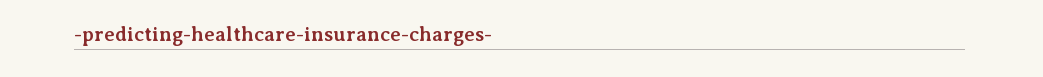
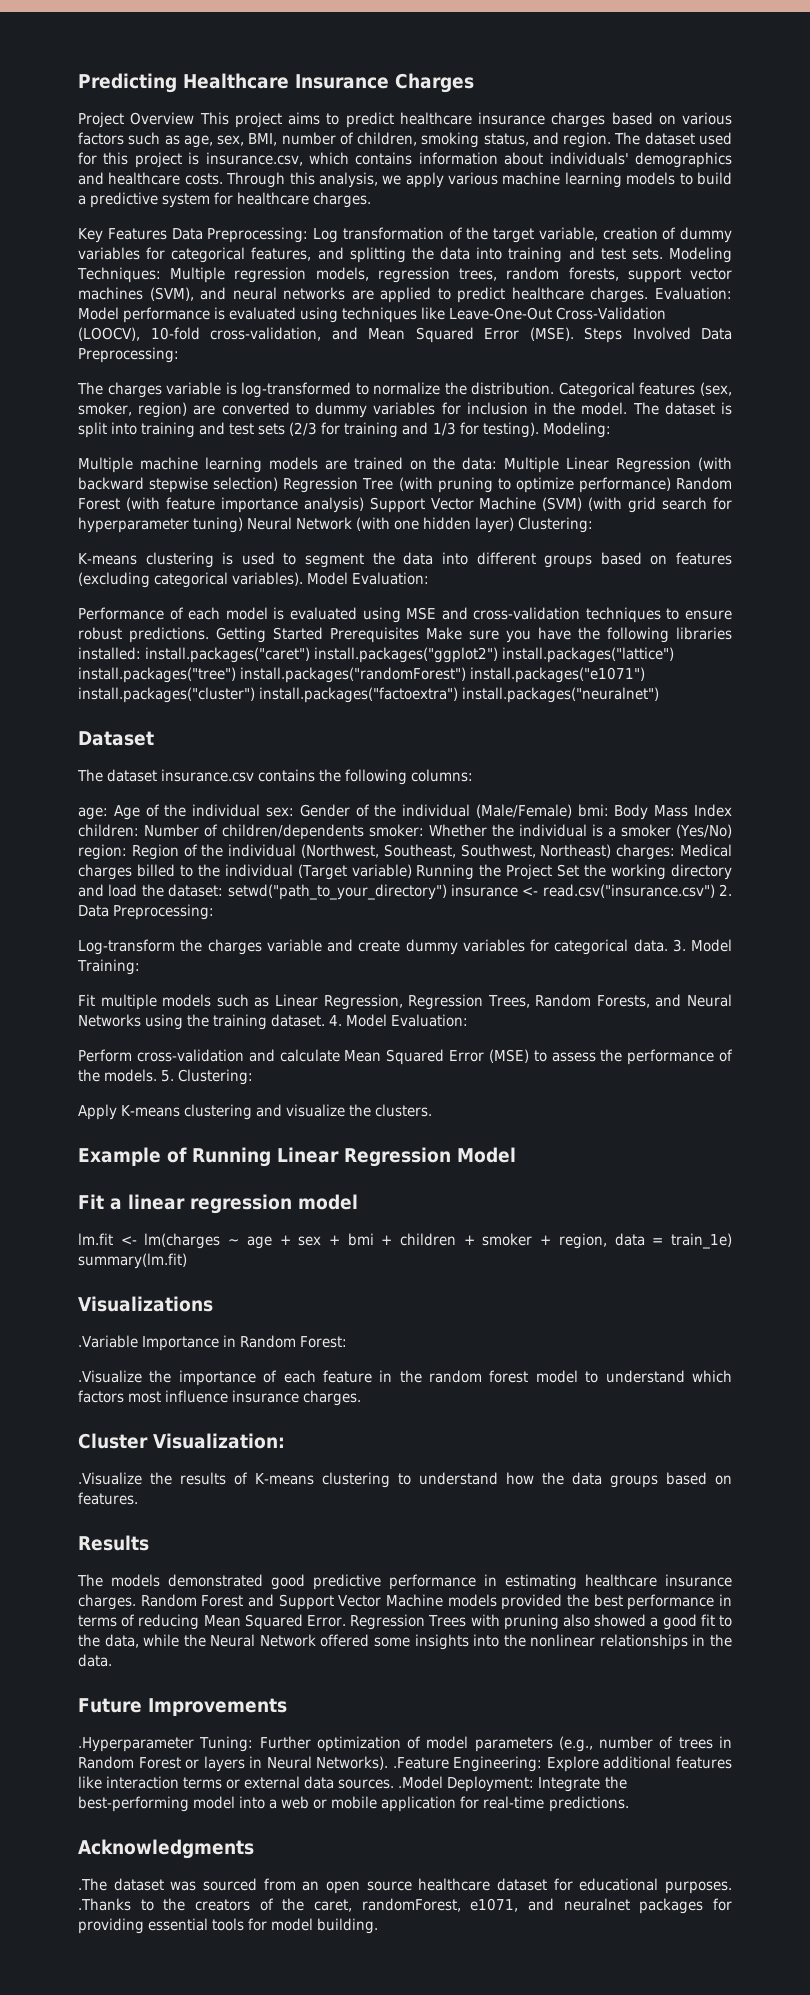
- -predicting-healthcare-insurance-charges-
+ Predicting Healthcare Insurance Charges
+ Project Overview This project aims to predict healthcare insurance charges based on various factors such as age, sex, BMI, number of children, smoking status, and region. The dataset used for this project is insurance.csv, which contains information about individuals' demographics and healthcare costs. Through this analysis, we apply various machine learning models to build a predictive system for healthcare charges.
+ Key Features Data Preprocessing: Log transformation of the target variable, creation of dummy variables for categorical features, and splitting the data into training and test sets. Modeling Techniques: Multiple regression models, regression trees, random forests, support vector machines (SVM), and neural networks are applied to predict healthcare charges. Evaluation: Model performance is evaluated using techniques like Leave-One-Out Cross-Validation (LOOCV), 10-fold cross-validation, and Mean Squared Error (MSE). Steps Involved Data Preprocessing:
+ The charges variable is log-transformed to normalize the distribution. Categorical features (sex, smoker, region) are converted to dummy variables for inclusion in the model. The dataset is split into training and test sets (2/3 for training and 1/3 for testing). Modeling:
+ Multiple machine learning models are trained on the data: Multiple Linear Regression (with backward stepwise selection) Regression Tree (with pruning to optimize performance) Random Forest (with feature importance analysis) Support Vector Machine (SVM) (with grid search for hyperparameter tuning) Neural Network (with one hidden layer) Clustering:
+ K-means clustering is used to segment the data into different groups based on features (excluding categorical variables). Model Evaluation:
+ Performance of each model is evaluated using MSE and cross-validation techniques to ensure robust predictions. Getting Started Prerequisites Make sure you have the following libraries installed: install.packages("caret") install.packages("ggplot2") install.packages("lattice") install.packages("tree") install.packages("randomForest") install.packages("e1071") install.packages("cluster") install.packages("factoextra") install.packages("neuralnet")
+ Dataset
+ The dataset insurance.csv contains the following columns:
+ age: Age of the individual sex: Gender of the individual (Male/Female) bmi: Body Mass Index children: Number of children/dependents smoker: Whether the individual is a smoker (Yes/No) region: Region of the individual (Northwest, Southeast, Southwest, Northeast) charges: Medical charges billed to the individual (Target variable) Running the Project Set the working directory and load the dataset: setwd("path_to_your_directory") insurance <- read.csv("insurance.csv") 2. Data Preprocessing:
+ Log-transform the charges variable and create dummy variables for categorical data. 3. Model Training:
+ Fit multiple models such as Linear Regression, Regression Trees, Random Forests, and Neural Networks using the training dataset. 4. Model Evaluation:
+ Perform cross-validation and calculate Mean Squared Error (MSE) to assess the performance of the models. 5. Clustering:
+ Apply K-means clustering and visualize the clusters.
+ Example of Running Linear Regression Model
+ Fit a linear regression model
+ lm.fit <- lm(charges ~ age + sex + bmi + children + smoker + region, data = train_1e) summary(lm.fit)
+ Visualizations
+ .Variable Importance in Random Forest:
+ .Visualize the importance of each feature in the random forest model to understand which factors most influence insurance charges.
+ Cluster Visualization:
+ .Visualize the results of K-means clustering to understand how the data groups based on features.
+ Results
+ The models demonstrated good predictive performance in estimating healthcare insurance charges. Random Forest and Support Vector Machine models provided the best performance in terms of reducing Mean Squared Error. Regression Trees with pruning also showed a good fit to the data, while the Neural Network offered some insights into the nonlinear relationships in the data.
+ Future Improvements
+ .Hyperparameter Tuning: Further optimization of model parameters (e.g., number of trees in Random Forest or layers in Neural Networks). .Feature Engineering: Explore additional features like interaction terms or external data sources. .Model Deployment: Integrate the best-performing model into a web or mobile application for real-time predictions.
+ Acknowledgments
+ .The dataset was sourced from an open source healthcare dataset for educational purposes. .Thanks to the creators of the caret, randomForest, e1071, and neuralnet packages for providing essential tools for model building.

